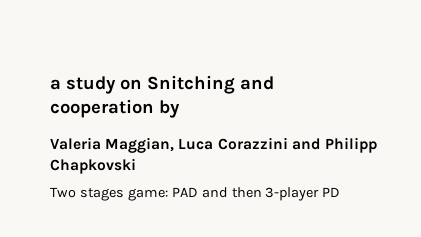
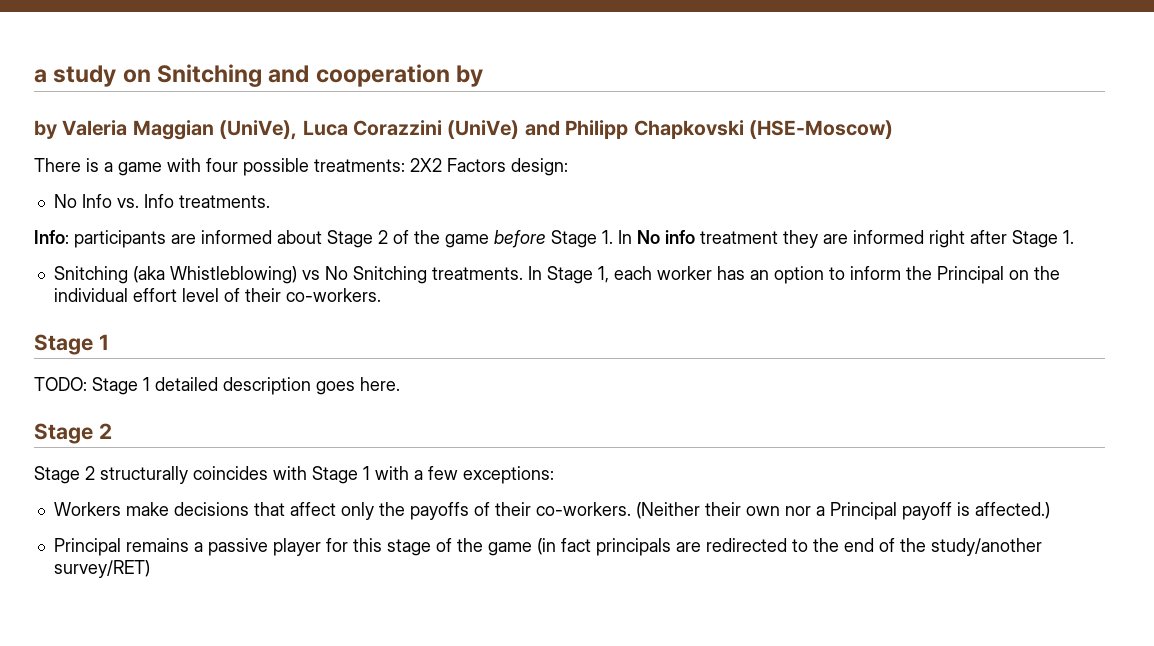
- Valeria Maggian, Luca Corazzini and Philipp Chapkovski
- Two stages game: PAD and then 3-player PD
+ by Valeria Maggian (UniVe), Luca Corazzini (UniVe) and Philipp Chapkovski (HSE-Moscow)
+ There is a game with four possible treatments: 2X2 Factors design:
+ No Info vs. Info treatments.
+ Info: participants are informed about Stage 2 of the game before Stage 1. In No info treatment they are informed right after Stage 1.
+ Snitching (aka Whistleblowing) vs No Snitching treatments. In Stage 1, each worker has an option to inform the Principal on the individual effort level of their co-workers.
+ Stage 1
+ TODO: Stage 1 detailed description goes here.
+ Stage 2
+ Stage 2 structurally coincides with Stage 1 with a few exceptions:
+ Workers make decisions that affect only the payoffs of their co-workers. (Neither their own nor a Principal payoff is affected.)
+ Principal remains a passive player for this stage of the game (in fact principals are redirected to the end of the study/another survey/RET)

